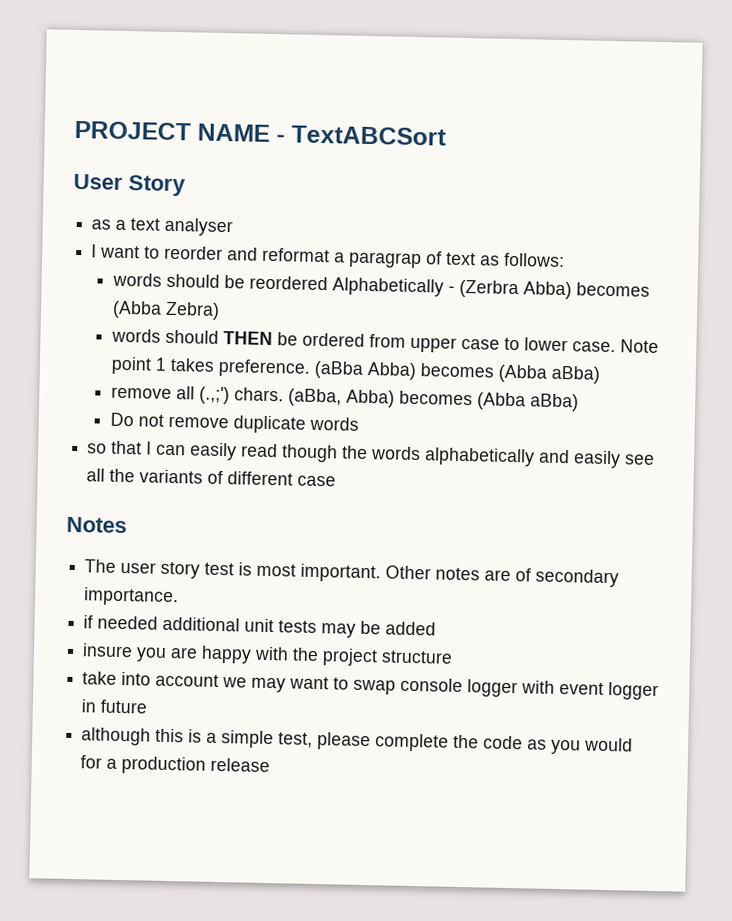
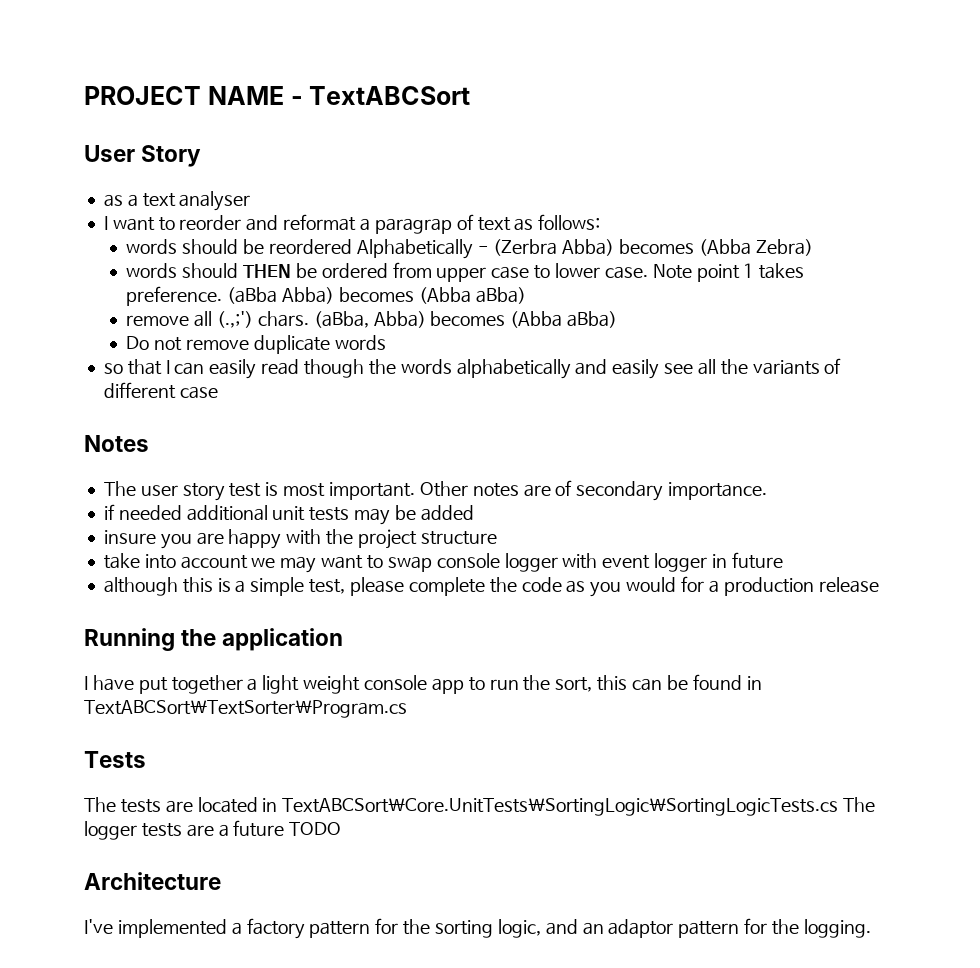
+ Running the application
+ I have put together a light weight console app to run the sort, this can be found in TextABCSort\TextSorter\Program.cs
+ Tests
+ The tests are located in TextABCSort\Core.UnitTests\SortingLogic\SortingLogicTests.cs The logger tests are a future TODO
+ Architecture
+ I've implemented a factory pattern for the sorting logic, and an adaptor pattern for the logging.

